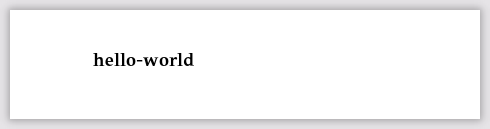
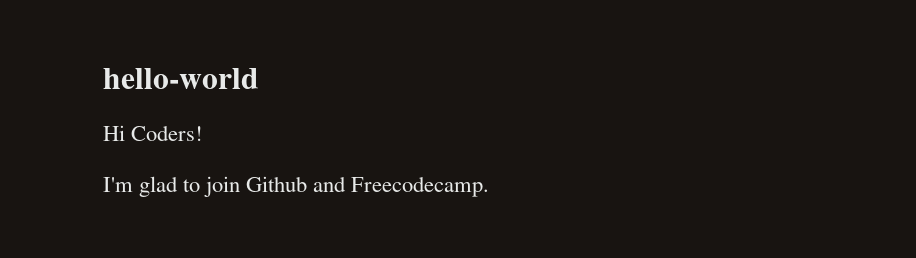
+ Hi Coders!
+ I'm glad to join Github and Freecodecamp.

